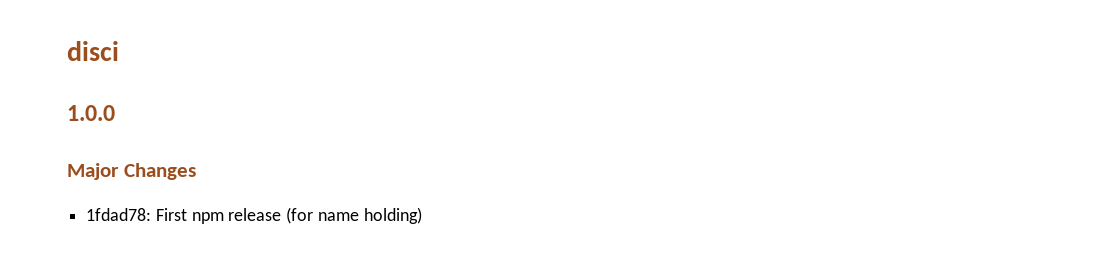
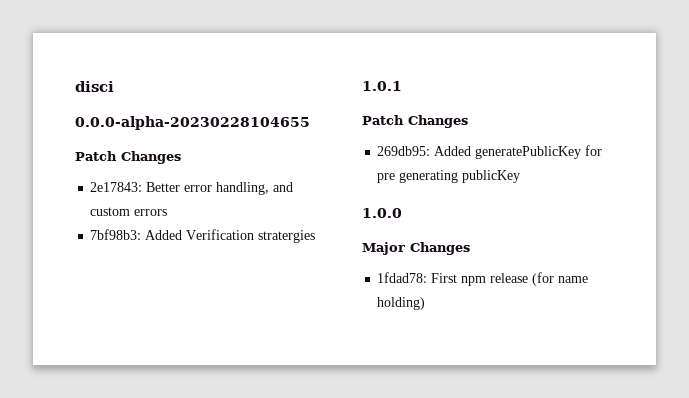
+ 0.0.0-alpha-20230228104655
+ Patch Changes
+ 2e17843: Better error handling, and custom errors
+ 7bf98b3: Added Verification stratergies
+ 1.0.1
+ Patch Changes
+ 269db95: Added generatePublicKey for pre generating publicKey

